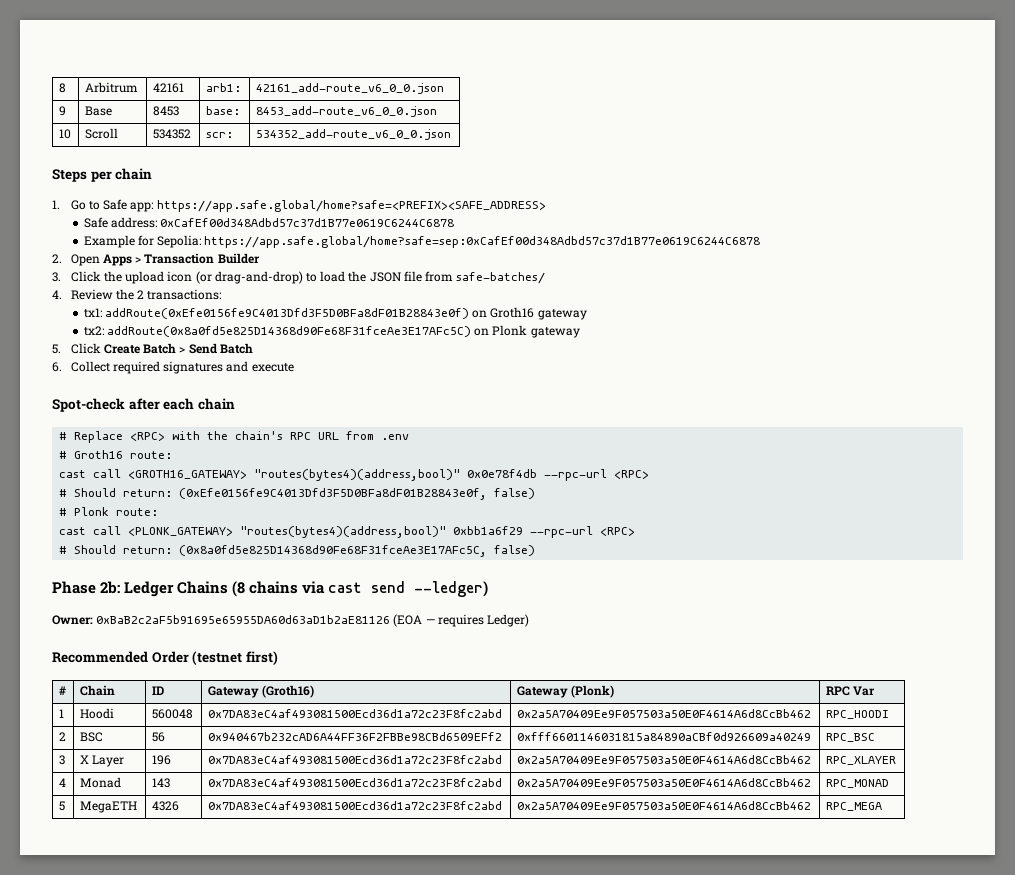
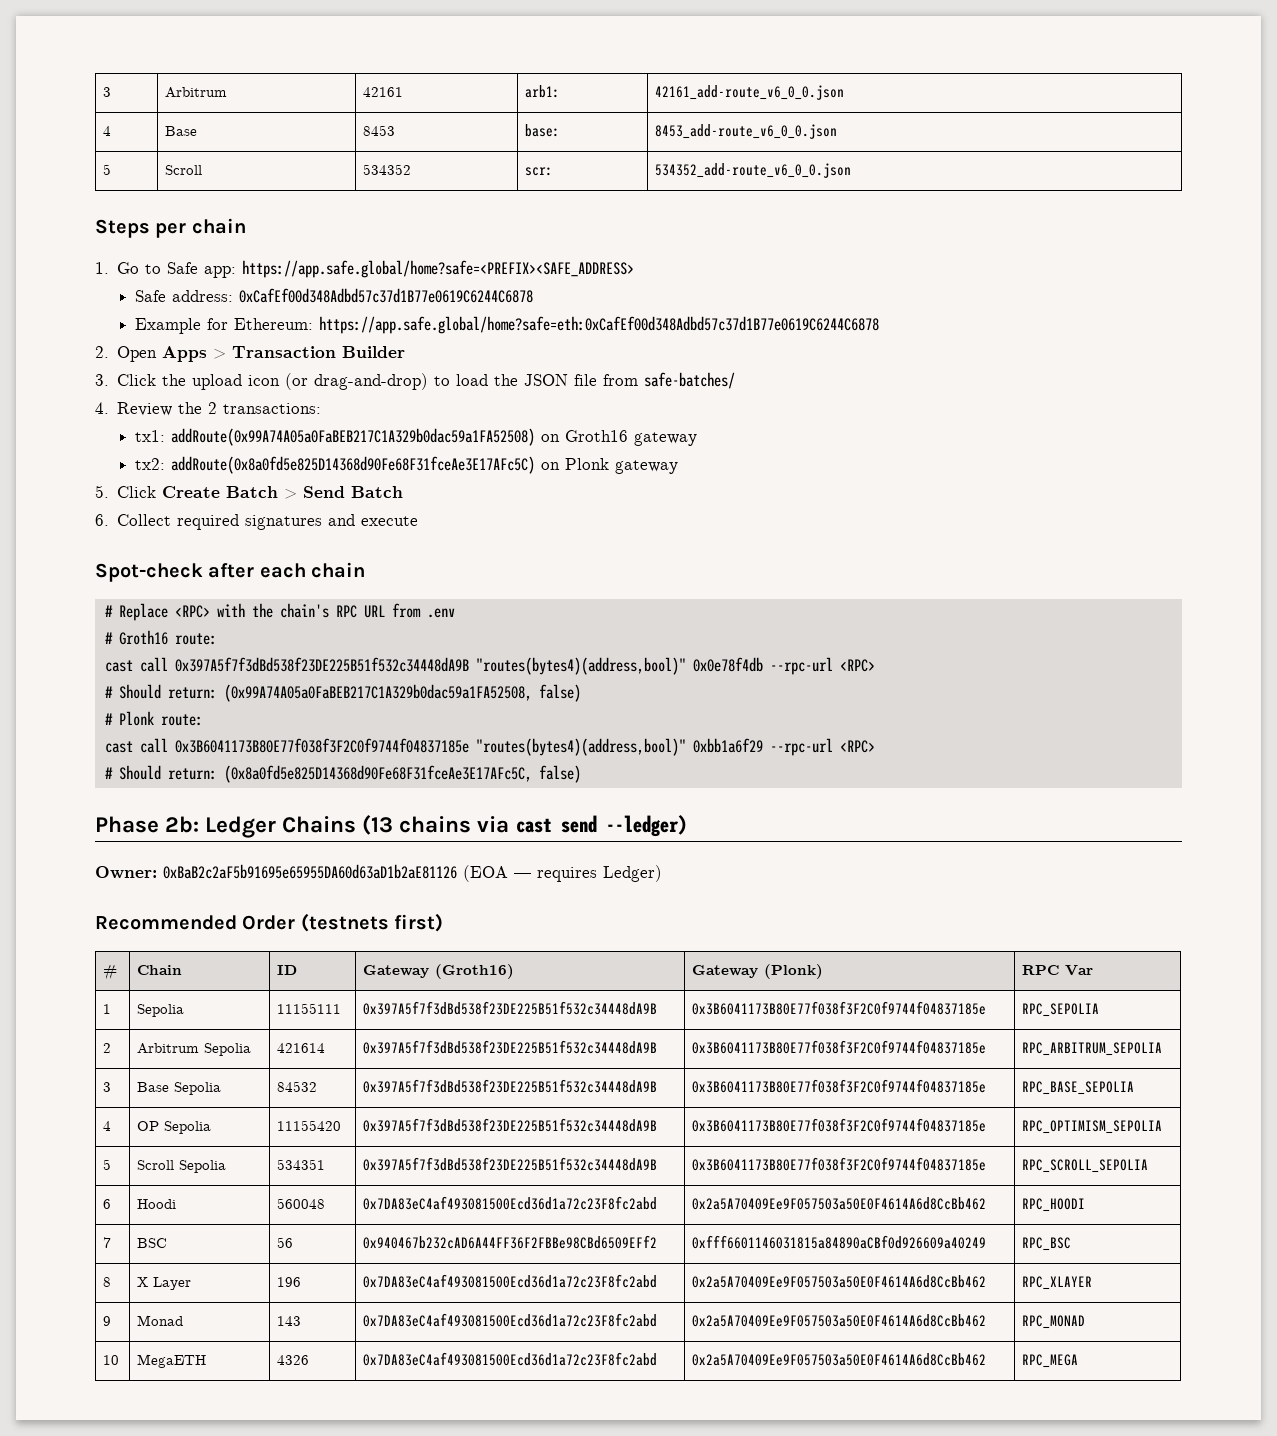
- 8 | Arbitrum | 42161 | arb1: | 42161_add-route_v6_0_0.json
+ 3 | Arbitrum | 42161 | arb1: | 42161_add-route_v6_0_0.json
- 9 | Base | 8453 | base: | 8453_add-route_v6_0_0.json
+ 4 | Base | 8453 | base: | 8453_add-route_v6_0_0.json
- 10 | Scroll | 534352 | scr: | 534352_add-route_v6_0_0.json
+ 5 | Scroll | 534352 | scr: | 534352_add-route_v6_0_0.json
- Example for Sepolia: https://app.safe.global/home?safe=sep:0xCafEf00d348Adbd57c37d1B77e0619C6244C6878
+ Example for Ethereum: https://app.safe.global/home?safe=eth:0xCafEf00d348Adbd57c37d1B77e0619C6244C6878
- tx1: addRoute(0xEfe0156fe9C4013Dfd3F5D0BFa8dF01B28843e0f) on Groth16 gateway
+ tx1: addRoute(0x99A74A05a0FaBEB217C1A329b0dac59a1FA52508) on Groth16 gateway
- cast call <GROTH16_GATEWAY> "routes(bytes4)(address,bool)" 0x0e78f4db --rpc-url <RPC>
+ cast call 0x397A5f7f3dBd538f23DE225B51f532c34448dA9B "routes(bytes4)(address,bool)" 0x0e78f4db --rpc-url <RPC>
- # Should return: (0xEfe0156fe9C4013Dfd3F5D0BFa8dF01B28843e0f, false)
+ # Should return: (0x99A74A05a0FaBEB217C1A329b0dac59a1FA52508, false)
- cast call <PLONK_GATEWAY> "routes(bytes4)(address,bool)" 0xbb1a6f29 --rpc-url <RPC>
+ cast call 0x3B6041173B80E77f038f3F2C0f9744f04837185e "routes(bytes4)(address,bool)" 0xbb1a6f29 --rpc-url <RPC>
- Phase 2b: Ledger Chains (8 chains via cast send --ledger)
+ Phase 2b: Ledger Chains (13 chains via cast send --ledger)
- Recommended Order (testnet first)
+ Recommended Order (testnets first)
- 1 | Hoodi | 560048 | 0x7DA83eC4af493081500Ecd36d1a72c23F8fc2abd | 0x2a5A70409Ee9F057503a50E0F4614A6d8CcBb462 | RPC_HOODI
+ 1 | Sepolia | 11155111 | 0x397A5f7f3dBd538f23DE225B51f532c34448dA9B | 0x3B6041173B80E77f038f3F2C0f9744f04837185e | RPC_SEPOLIA
+ 2 | Arbitrum Sepolia | 421614 | 0x397A5f7f3dBd538f23DE225B51f532c34448dA9B | 0x3B6041173B80E77f038f3F2C0f9744f04837185e | RPC_ARBITRUM_SEPOLIA
+ 3 | Base Sepolia | 84532 | 0x397A5f7f3dBd538f23DE225B51f532c34448dA9B | 0x3B6041173B80E77f038f3F2C0f9744f04837185e | RPC_BASE_SEPOLIA
+ 4 | OP Sepolia | 11155420 | 0x397A5f7f3dBd538f23DE225B51f532c34448dA9B | 0x3B6041173B80E77f038f3F2C0f9744f04837185e | RPC_OPTIMISM_SEPOLIA
+ 5 | Scroll Sepolia | 534351 | 0x397A5f7f3dBd538f23DE225B51f532c34448dA9B | 0x3B6041173B80E77f038f3F2C0f9744f04837185e | RPC_SCROLL_SEPOLIA
+ 6 | Hoodi | 560048 | 0x7DA83eC4af493081500Ecd36d1a72c23F8fc2abd | 0x2a5A70409Ee9F057503a50E0F4614A6d8CcBb462 | RPC_HOODI
- 2 | BSC | 56 | 0x940467b232cAD6A44FF36F2FBBe98CBd6509EFf2 | 0xfff6601146031815a84890aCBf0d926609a40249 | RPC_BSC
+ 7 | BSC | 56 | 0x940467b232cAD6A44FF36F2FBBe98CBd6509EFf2 | 0xfff6601146031815a84890aCBf0d926609a40249 | RPC_BSC
- 3 | X Layer | 196 | 0x7DA83eC4af493081500Ecd36d1a72c23F8fc2abd | 0x2a5A70409Ee9F057503a50E0F4614A6d8CcBb462 | RPC_XLAYER
+ 8 | X Layer | 196 | 0x7DA83eC4af493081500Ecd36d1a72c23F8fc2abd | 0x2a5A70409Ee9F057503a50E0F4614A6d8CcBb462 | RPC_XLAYER
- 4 | Monad | 143 | 0x7DA83eC4af493081500Ecd36d1a72c23F8fc2abd | 0x2a5A70409Ee9F057503a50E0F4614A6d8CcBb462 | RPC_MONAD
+ 9 | Monad | 143 | 0x7DA83eC4af493081500Ecd36d1a72c23F8fc2abd | 0x2a5A70409Ee9F057503a50E0F4614A6d8CcBb462 | RPC_MONAD
- 5 | MegaETH | 4326 | 0x7DA83eC4af493081500Ecd36d1a72c23F8fc2abd | 0x2a5A70409Ee9F057503a50E0F4614A6d8CcBb462 | RPC_MEGA
+ 10 | MegaETH | 4326 | 0x7DA83eC4af493081500Ecd36d1a72c23F8fc2abd | 0x2a5A70409Ee9F057503a50E0F4614A6d8CcBb462 | RPC_MEGA

